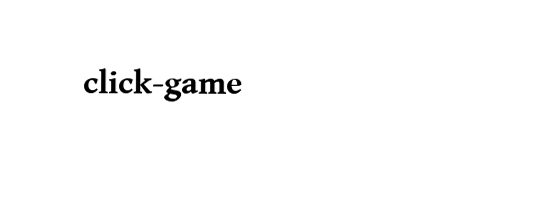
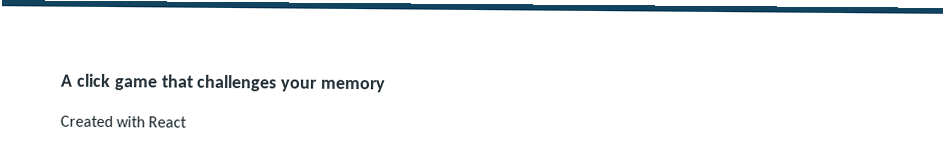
- click-game
+ A click game that challenges your memory
+ Created with React

